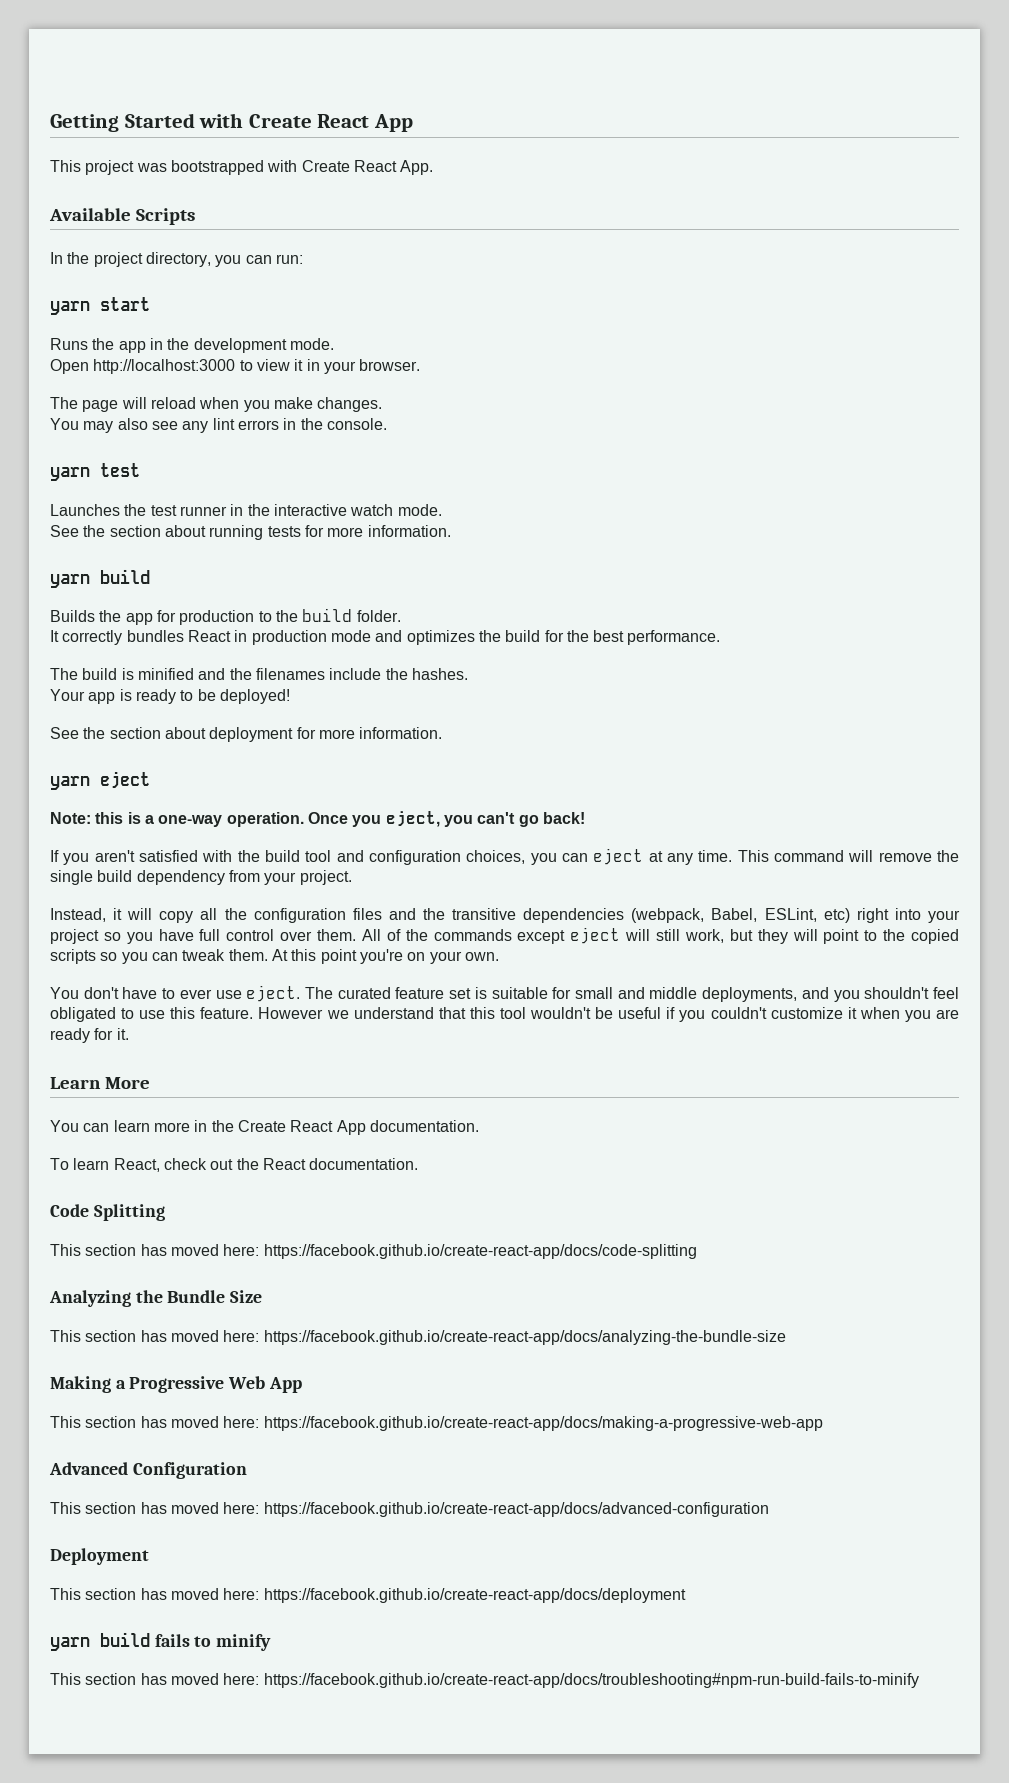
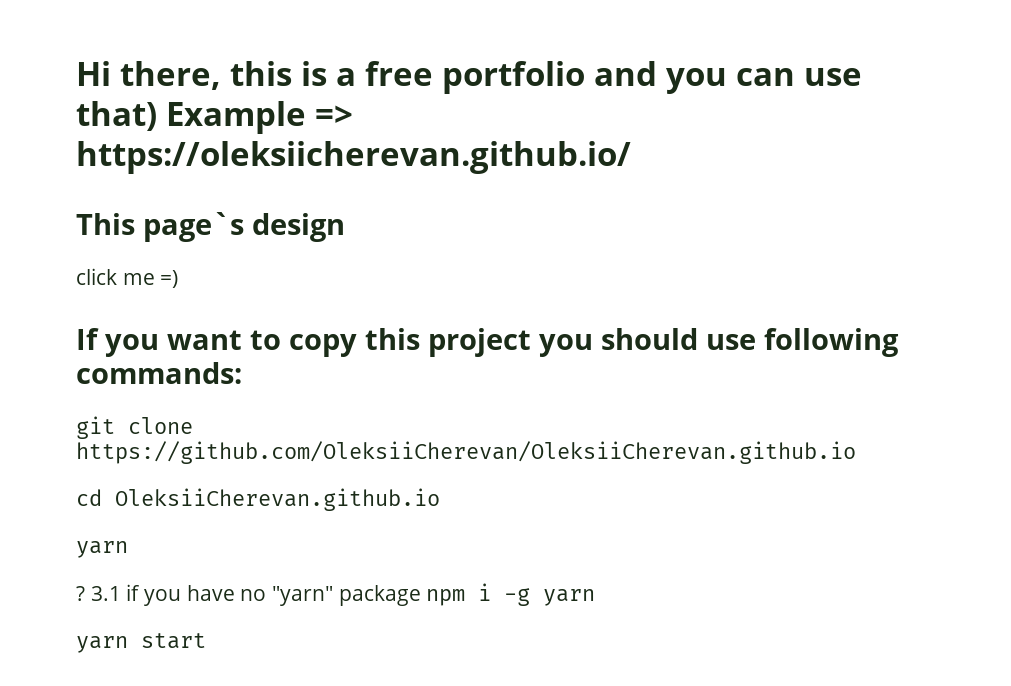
- Getting Started with Create React App
- This project was bootstrapped with Create React App.
- Available Scripts
- In the project directory, you can run:
+ Hi there, this is a free portfolio and you can use that) Example => https://oleksiicherevan.github.io/
+ This page`s design
+ click me =)
+ If you want to copy this project you should use following commands:
+ git clone https://github.com/OleksiiCherevan/OleksiiCherevan.github.io
+ cd OleksiiCherevan.github.io
+ yarn
+ ? 3.1 if you have no "yarn" package npm i -g yarn
  yarn start
- Runs the app in the development mode.
- Open http://localhost:3000 to view it in your browser.
- The page will reload when you make changes.
- You may also see any lint errors in the console.
- yarn test
- Launches the test runner in the interactive watch mode.
- See the section about running tests for more information.
- yarn build
- Builds the app for production to the build folder.
- It correctly bundles React in production mode and optimizes the build for the best performance.
- The build is minified and the filenames include the hashes.
- Your app is ready to be deployed!
- See the section about deployment for more information.
- yarn eject
- Note: this is a one-way operation. Once you eject, you can't go back!
- If you aren't satisfied with the build tool and configuration choices, you can eject at any time. This command will remove the single build dependency from your project.
- Instead, it will copy all the configuration files and the transitive dependencies (webpack, Babel, ESLint, etc) right into your project so you have full control over them. All of the commands except eject will still work, but they will point to the copied scripts so you can tweak them. At this point you're on your own.
- You don't have to ever use eject. The curated feature set is suitable for small and middle deployments, and you shouldn't feel obligated to use this feature. However we understand that this tool wouldn't be useful if you couldn't customize it when you are ready for it.
- Learn More
- You can learn more in the Create React App documentation.
- To learn React, check out the React documentation.
- Code Splitting
- This section has moved here: https://facebook.github.io/create-react-app/docs/code-splitting
- Analyzing the Bundle Size
- This section has moved here: https://facebook.github.io/create-react-app/docs/analyzing-the-bundle-size
- Making a Progressive Web App
- This section has moved here: https://facebook.github.io/create-react-app/docs/making-a-progressive-web-app
- Advanced Configuration
- This section has moved here: https://facebook.github.io/create-react-app/docs/advanced-configuration
- Deployment
- This section has moved here: https://facebook.github.io/create-react-app/docs/deployment
- yarn build fails to minify
- This section has moved here: https://facebook.github.io/create-react-app/docs/troubleshooting#npm-run-build-fails-to-minify

